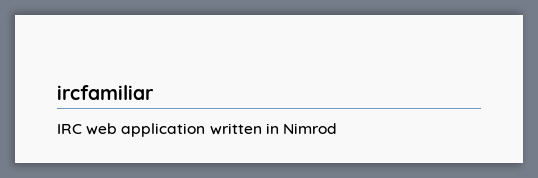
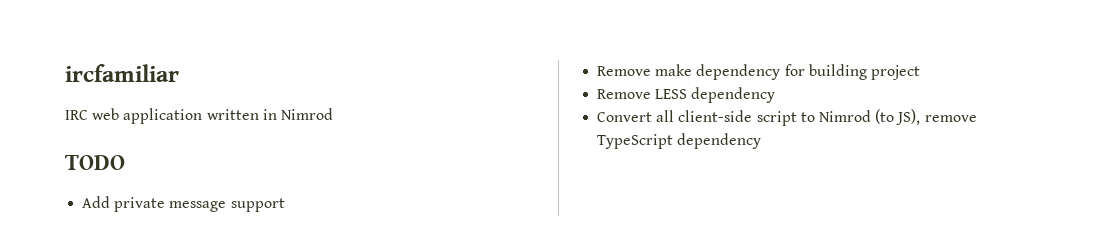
+ TODO
+ Add private message support
+ Remove make dependency for building project
+ Remove LESS dependency
+ Convert all client-side script to Nimrod (to JS), remove TypeScript dependency

